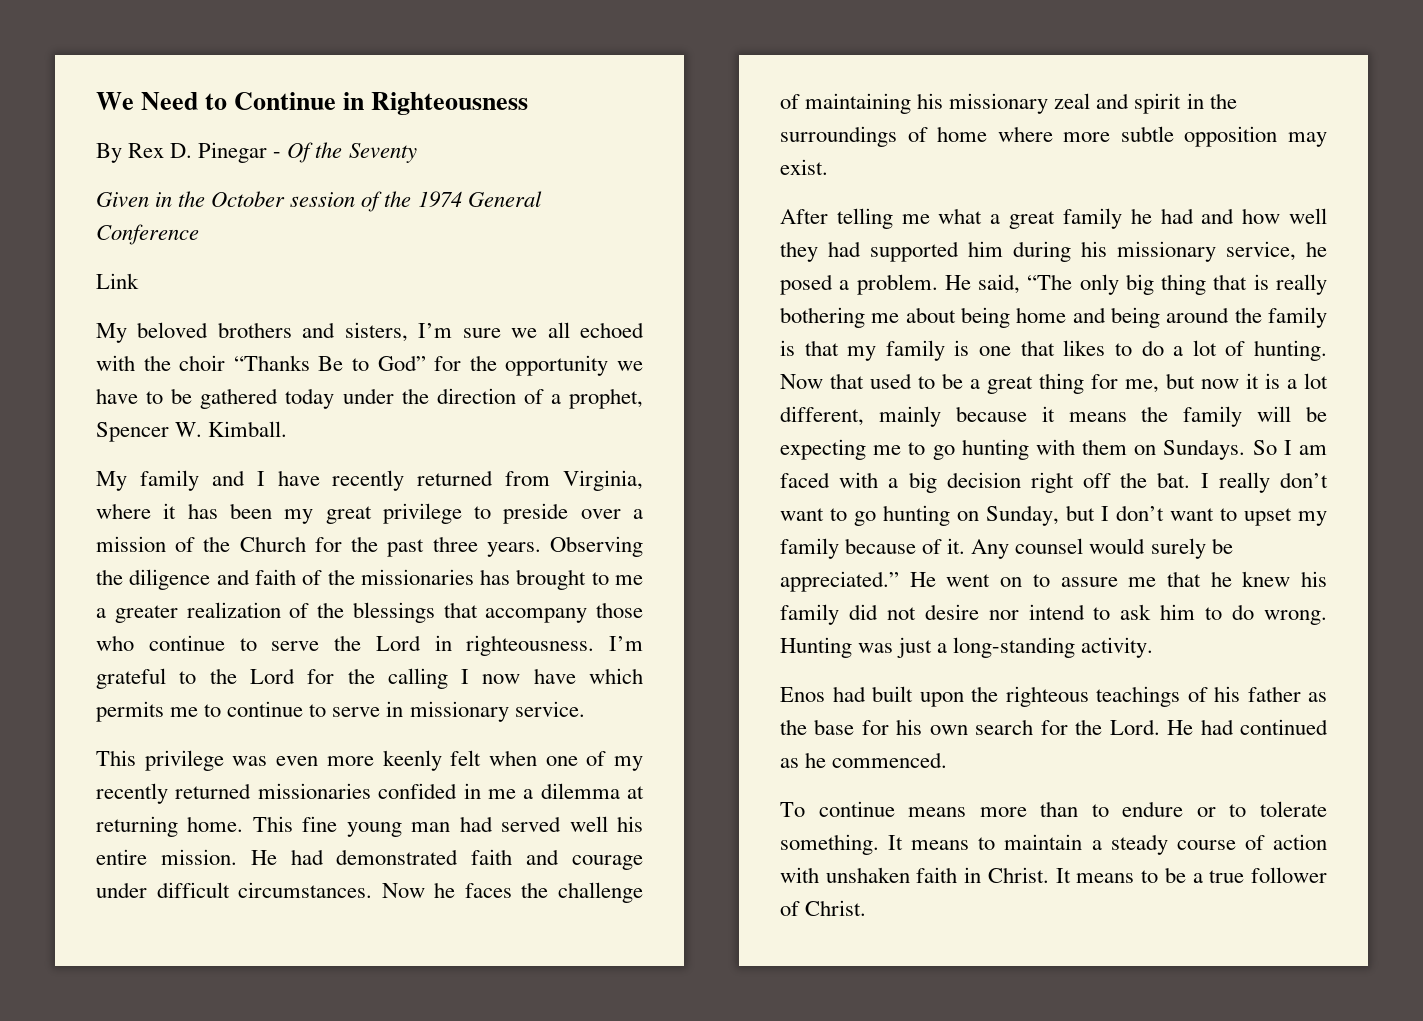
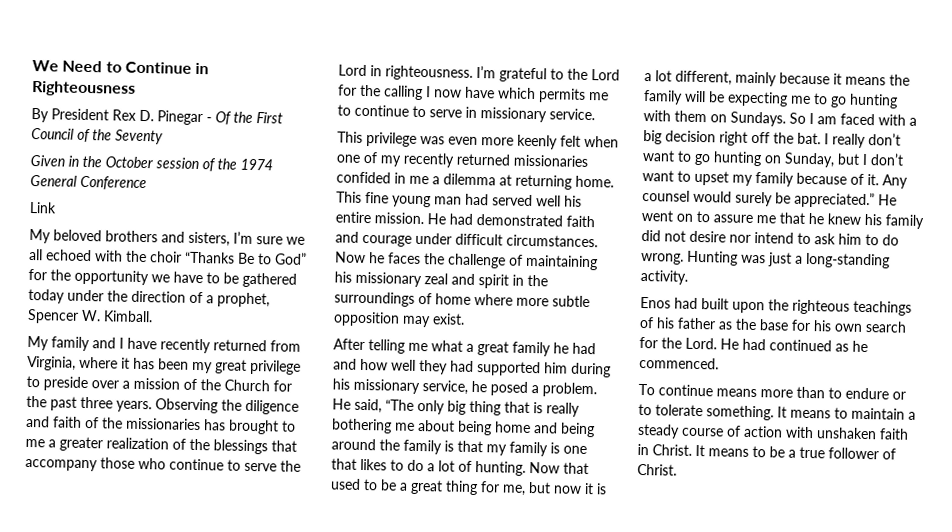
- By Rex D. Pinegar - Of the Seventy
+ By President Rex D. Pinegar - Of the First Council of the Seventy

